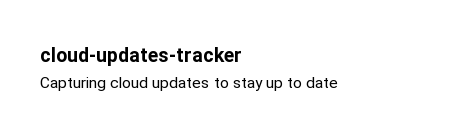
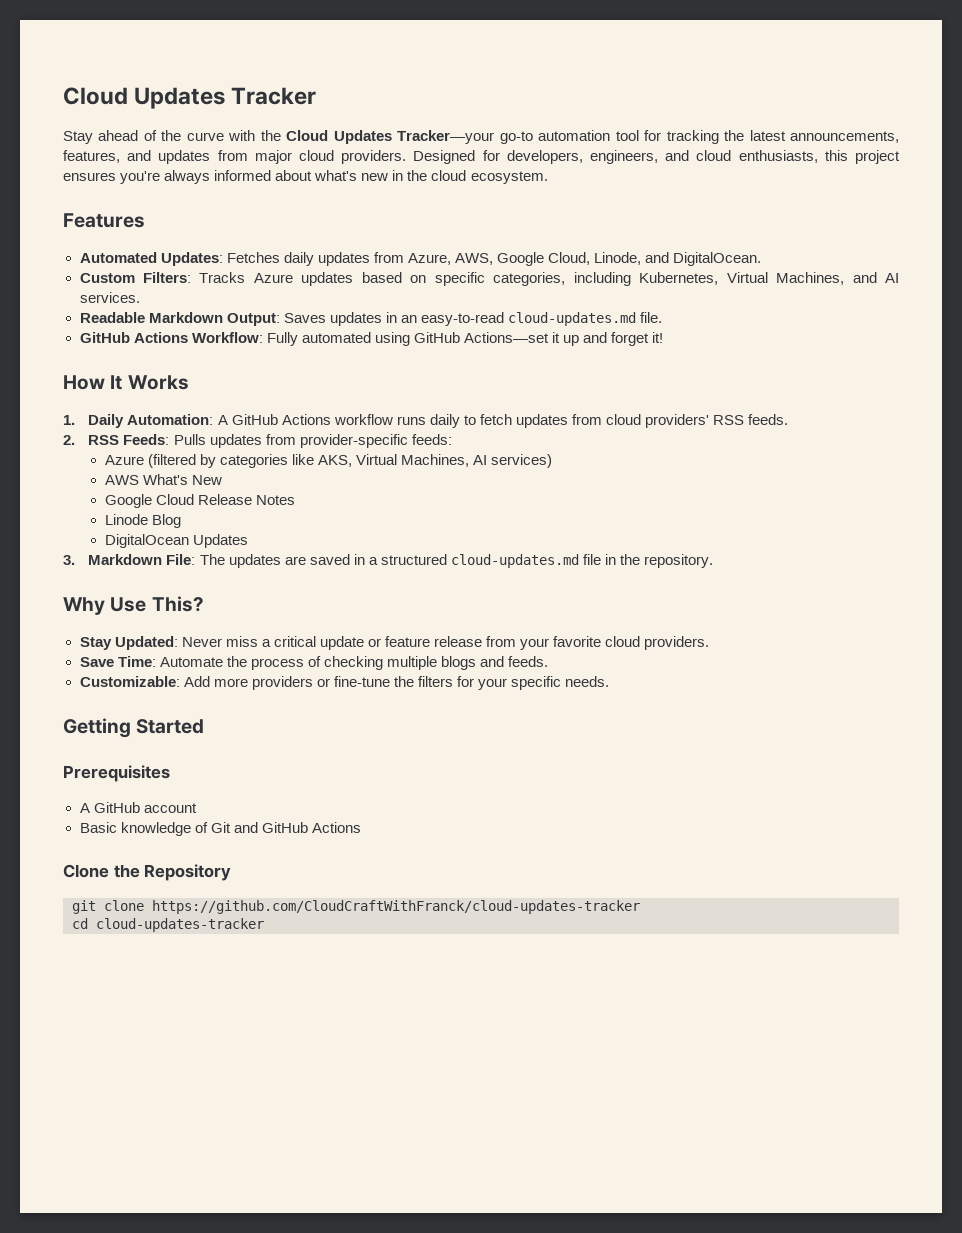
- cloud-updates-tracker
- Capturing cloud updates to stay up to date
+ Cloud Updates Tracker
+ Stay ahead of the curve with the Cloud Updates Tracker—your go-to automation tool for tracking the latest announcements, features, and updates from major cloud providers. Designed for developers, engineers, and cloud enthusiasts, this project ensures you're always informed about what's new in the cloud ecosystem.
+ Features
+ Automated Updates: Fetches daily updates from Azure, AWS, Google Cloud, Linode, and DigitalOcean.
+ Custom Filters: Tracks Azure updates based on specific categories, including Kubernetes, Virtual Machines, and AI services.
+ Readable Markdown Output: Saves updates in an easy-to-read cloud-updates.md file.
+ GitHub Actions Workflow: Fully automated using GitHub Actions—set it up and forget it!
+ How It Works
+ 1. Daily Automation: A GitHub Actions workflow runs daily to fetch updates from cloud providers' RSS feeds.
+ 2. RSS Feeds: Pulls updates from provider-specific feeds:
+ Azure (filtered by categories like AKS, Virtual Machines, AI services)
+ AWS What's New
+ Google Cloud Release Notes
+ Linode Blog
+ DigitalOcean Updates
+ 3. Markdown File: The updates are saved in a structured cloud-updates.md file in the repository.
+ Why Use This?
+ Stay Updated: Never miss a critical update or feature release from your favorite cloud providers.
+ Save Time: Automate the process of checking multiple blogs and feeds.
+ Customizable: Add more providers or fine-tune the filters for your specific needs.
+ Getting Started
+ Prerequisites
+ A GitHub account
+ Basic knowledge of Git and GitHub Actions
+ Clone the Repository
+ git clone https://github.com/CloudCraftWithFranck/cloud-updates-tracker
+ cd cloud-updates-tracker

